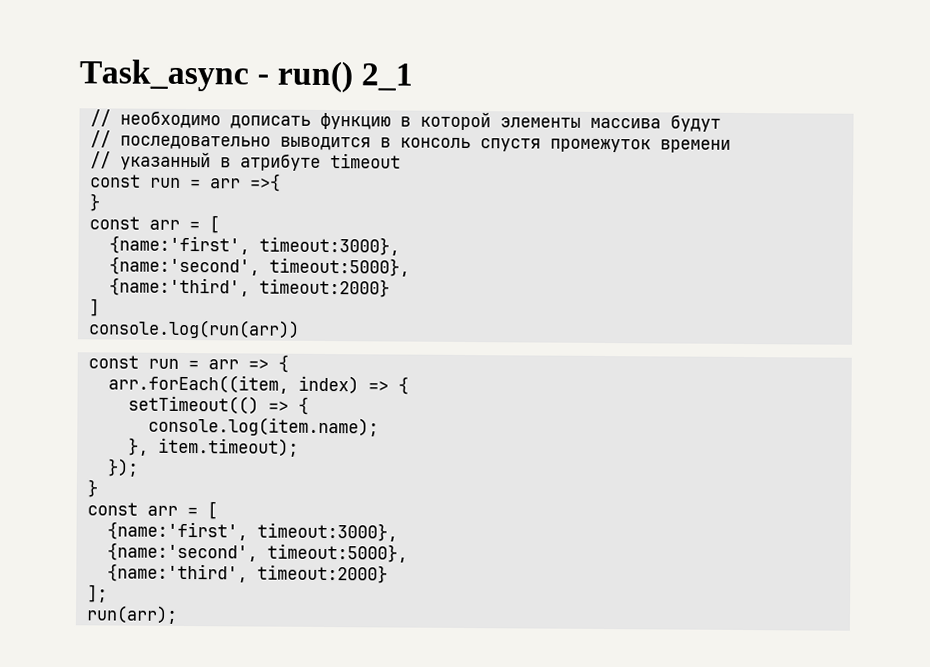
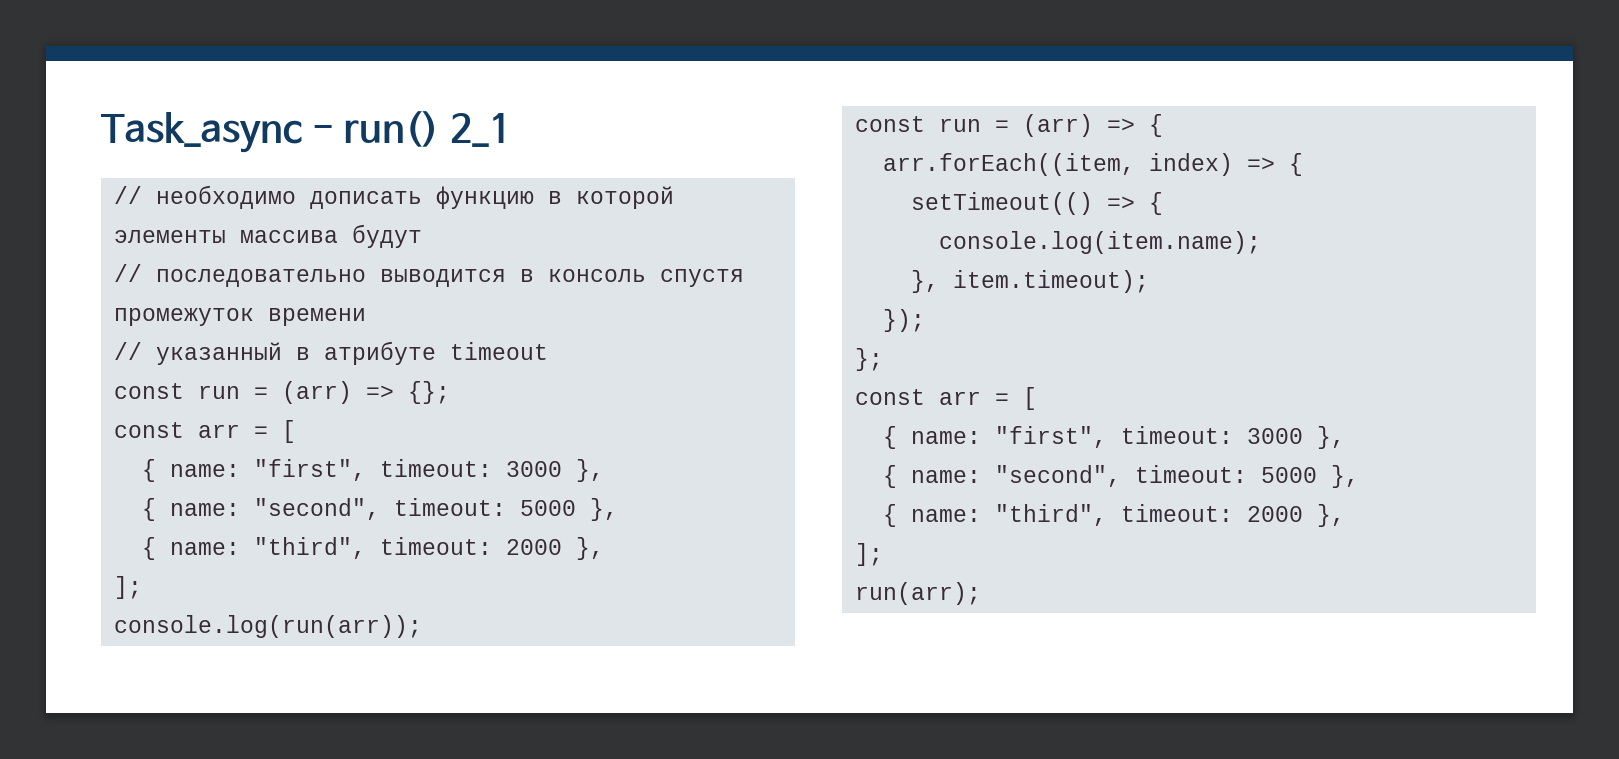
- const run = arr =>{
- }
+ const run = (arr) => {};
  const arr = [
- {name:'first', timeout:3000},
- {name:'second', timeout:5000},
- {name:'third', timeout:2000}
- ]
- console.log(run(arr))
- const run = arr => {
+ { name: "first", timeout: 3000 },
+ { name: "second", timeout: 5000 },
+ { name: "third", timeout: 2000 },
+ ];
+ console.log(run(arr));
+ const run = (arr) => {
  });
- }
+ };
  const arr = [
- {name:'first', timeout:3000},
- {name:'second', timeout:5000},
- {name:'third', timeout:2000}
+ { name: "first", timeout: 3000 },
+ { name: "second", timeout: 5000 },
+ { name: "third", timeout: 2000 },

